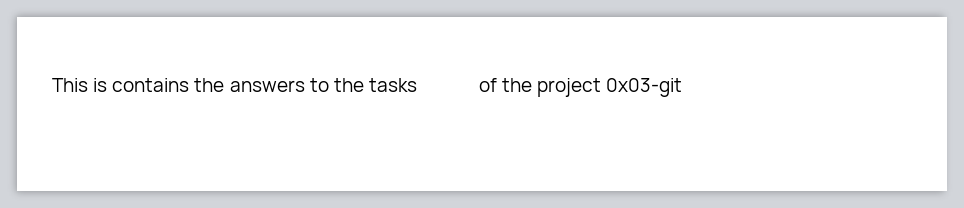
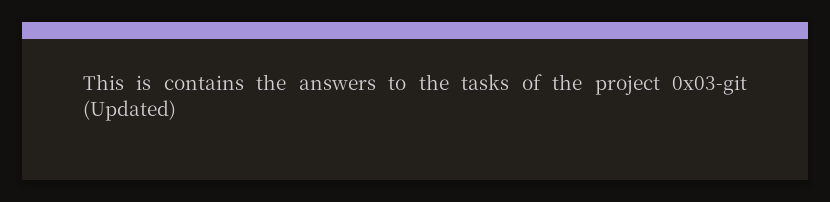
- This is contains the answers to the tasks of the project 0x03-git
+ This is contains the answers to the tasks of the project 0x03-git (Updated)

